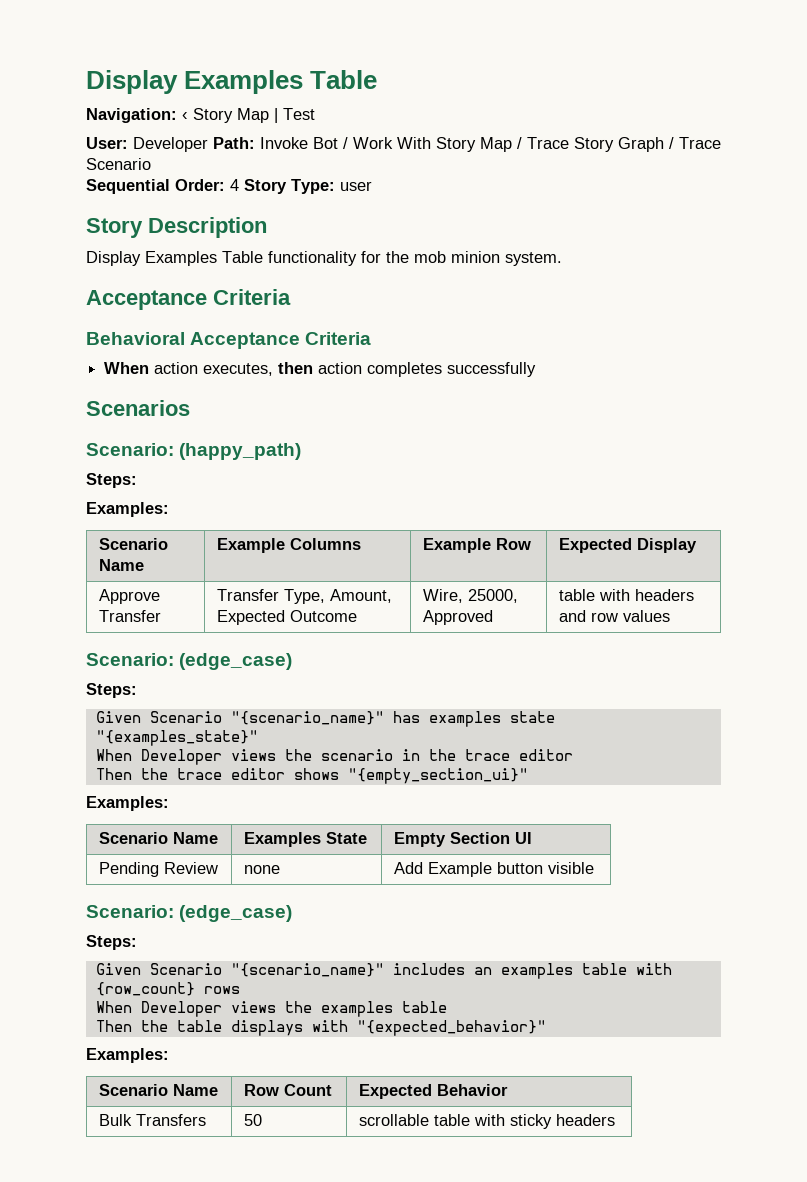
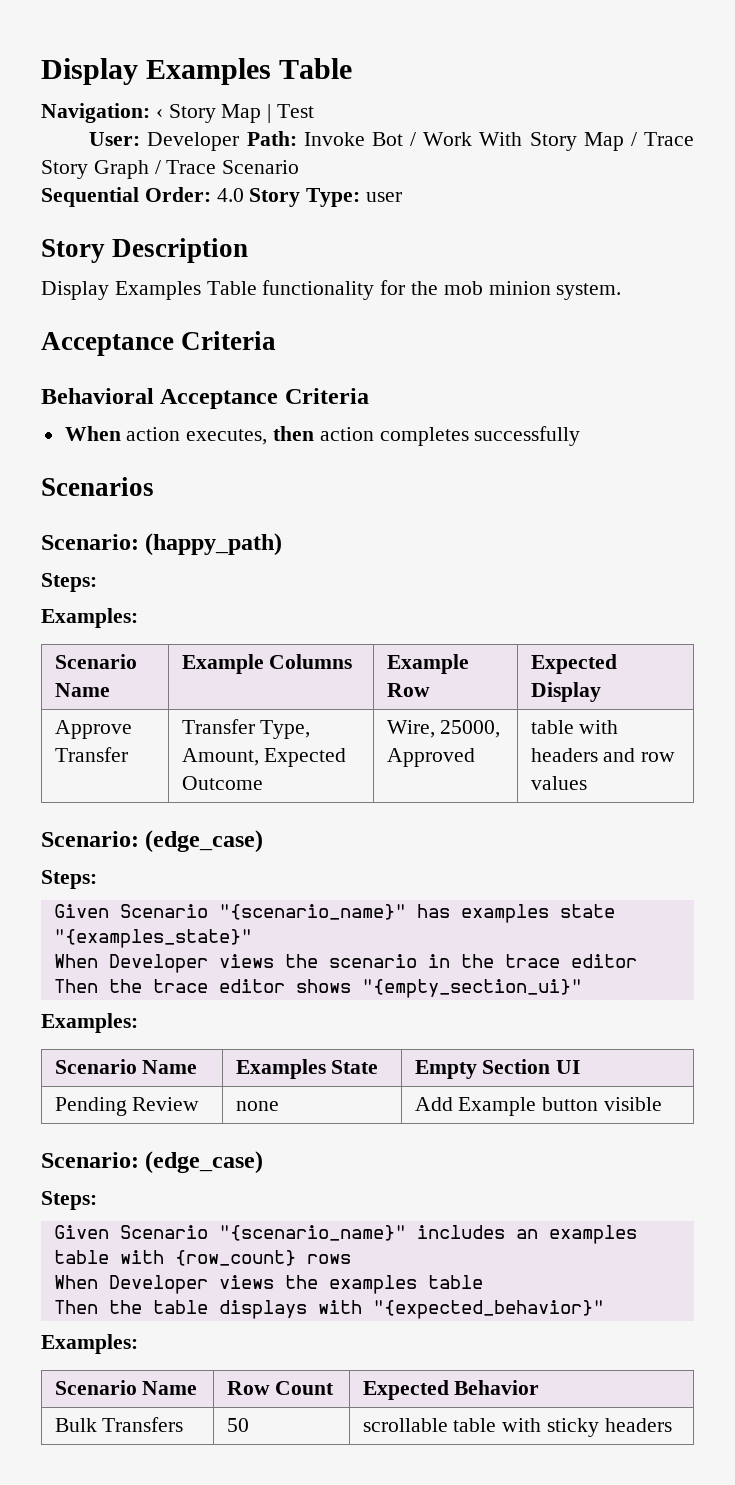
- Sequential Order: 4 Story Type: user
+ Sequential Order: 4.0 Story Type: user

